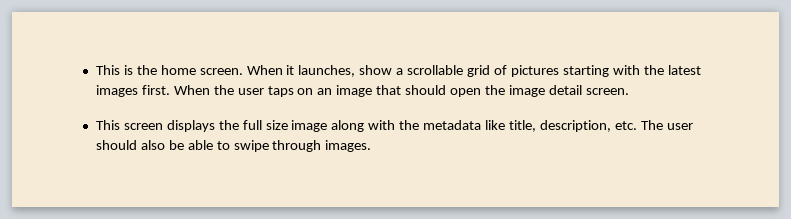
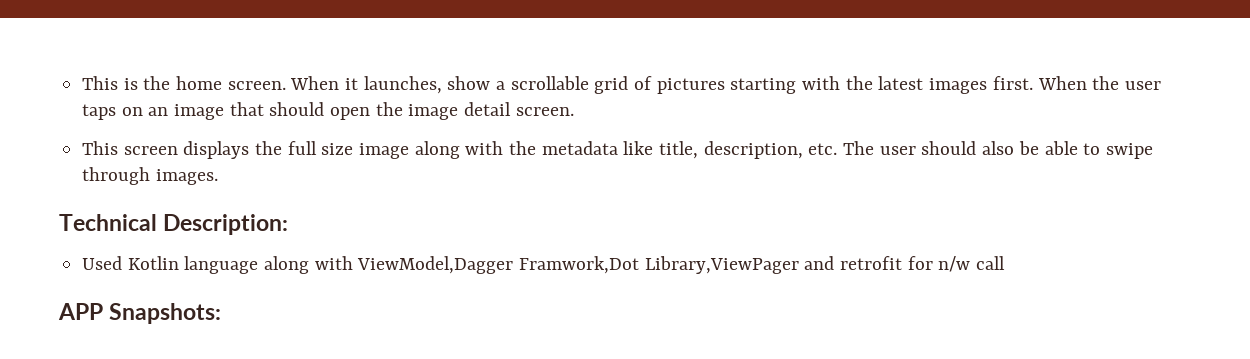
+ Technical Description:
+ Used Kotlin language along with ViewModel,Dagger Framwork,Dot Library,ViewPager and retrofit for n/w call
+ APP Snapshots:

